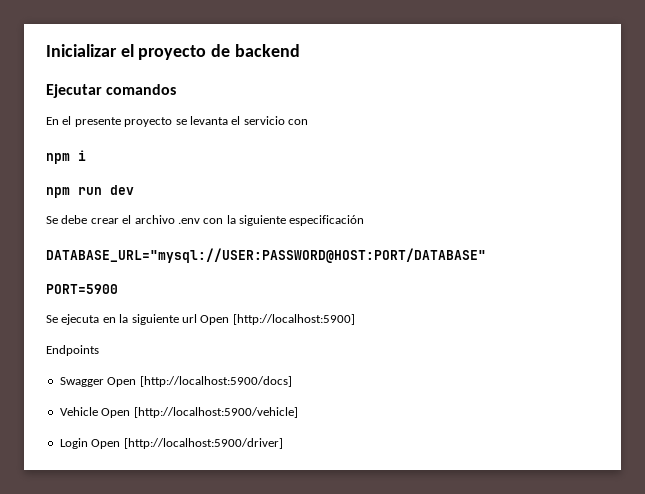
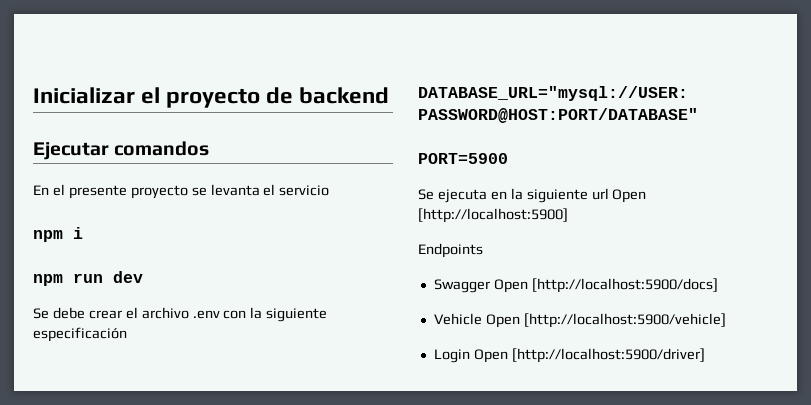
- En el presente proyecto se levanta el servicio con
+ En el presente proyecto se levanta el servicio

